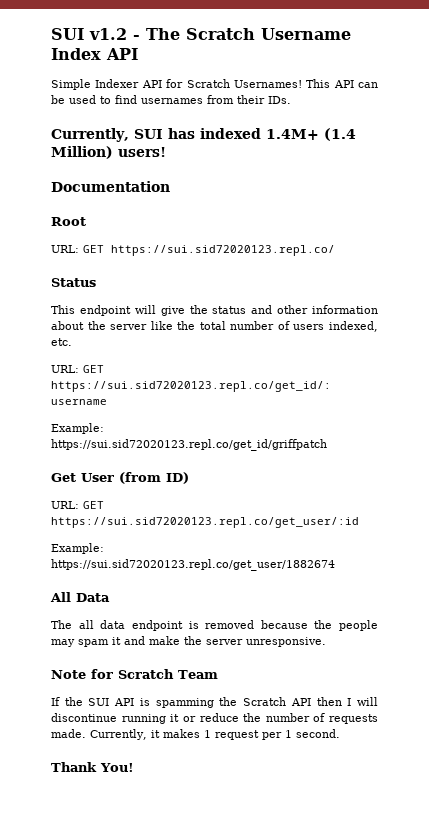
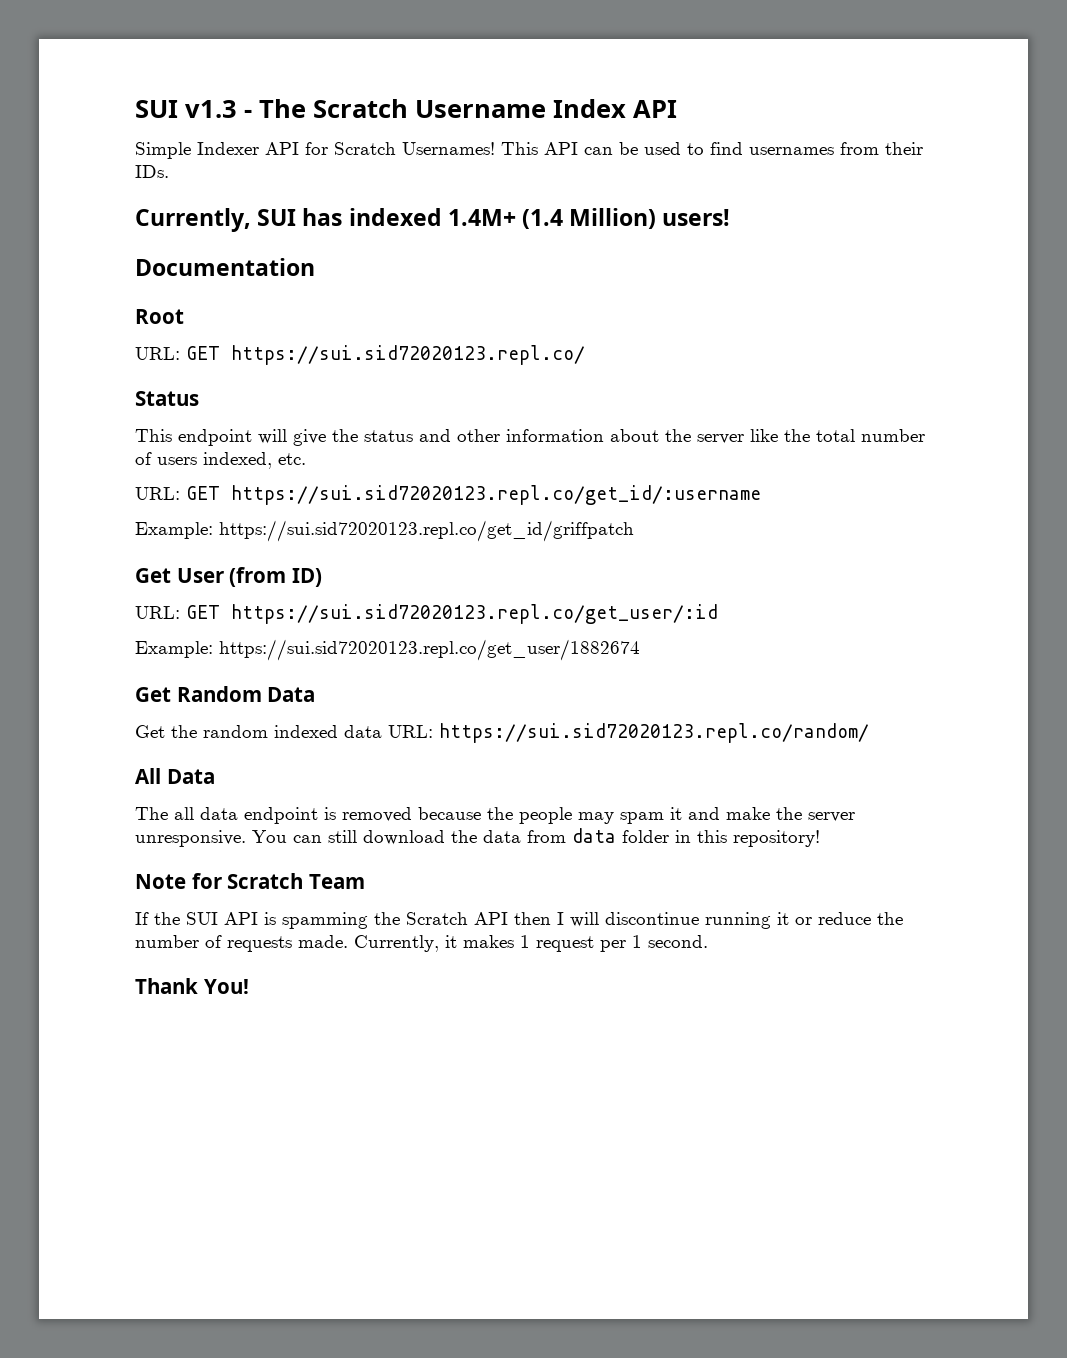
- SUI v1.2 - The Scratch Username Index API
+ SUI v1.3 - The Scratch Username Index API
+ Get Random Data
+ Get the random indexed data URL: https://sui.sid72020123.repl.co/random/
+ You can still download the data from data folder in this repository!

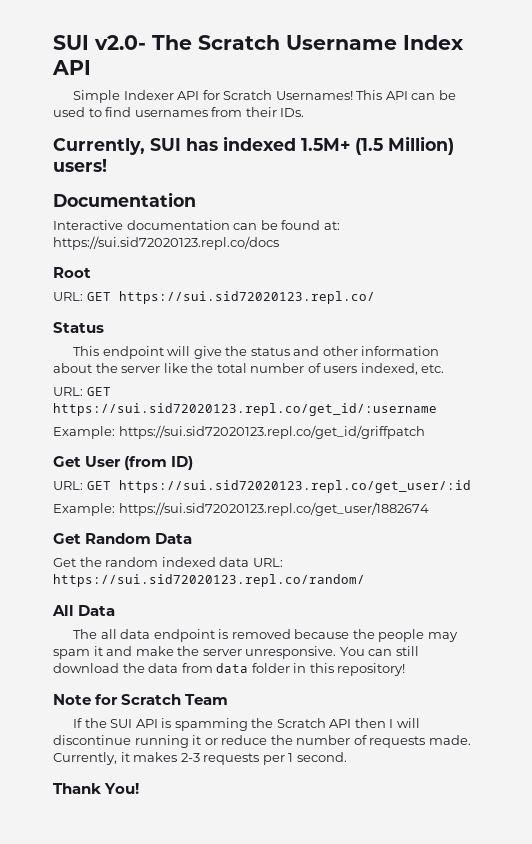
- SUI v1.3 - The Scratch Username Index API
+ SUI v2.0- The Scratch Username Index API
- Currently, SUI has indexed 1.4M+ (1.4 Million) users!
+ Currently, SUI has indexed 1.5M+ (1.5 Million) users!
+ Interactive documentation can be found at: https://sui.sid72020123.repl.co/docs
- Currently, it makes 1 request per 1 second.
+ Currently, it makes 2-3 requests per 1 second.

